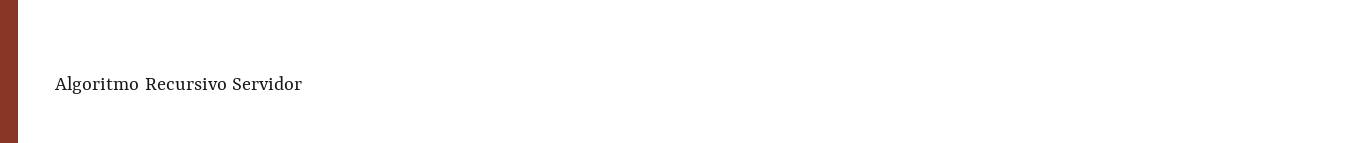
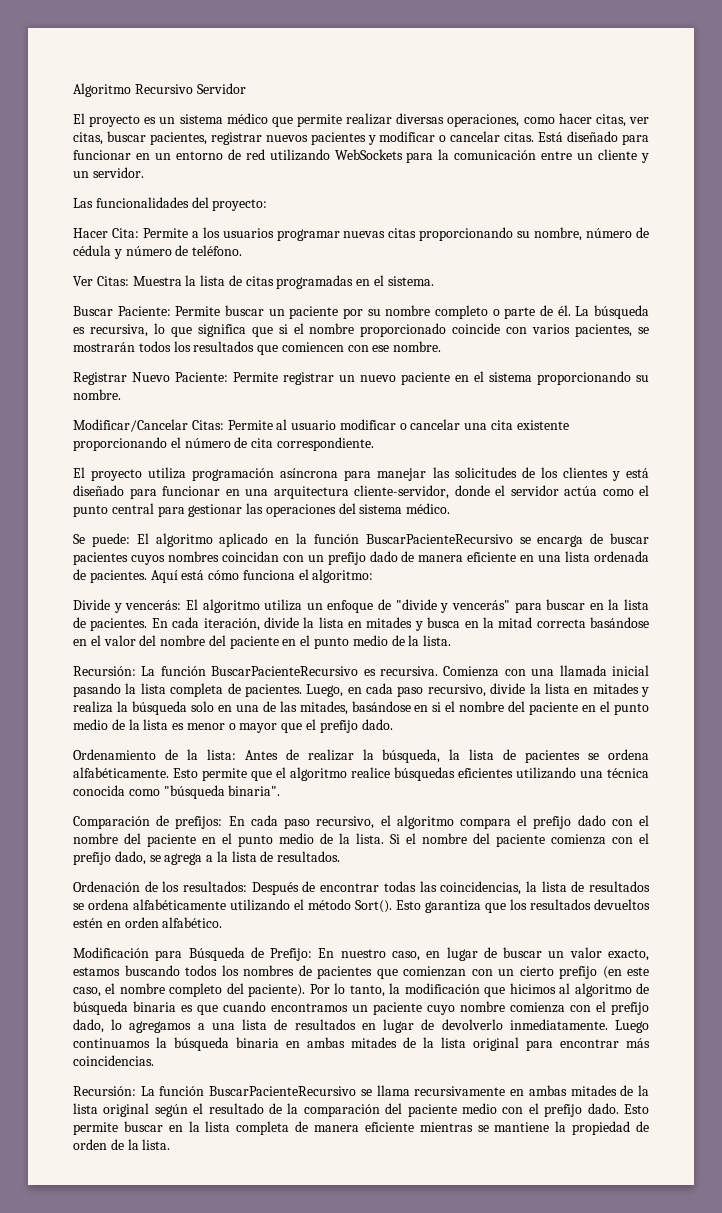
+ El proyecto es un sistema médico que permite realizar diversas operaciones, como hacer citas, ver citas, buscar pacientes, registrar nuevos pacientes y modificar o cancelar citas. Está diseñado para funcionar en un entorno de red utilizando WebSockets para la comunicación entre un cliente y un servidor.
+ Las funcionalidades del proyecto:
+ Hacer Cita: Permite a los usuarios programar nuevas citas proporcionando su nombre, número de cédula y número de teléfono.
+ Ver Citas: Muestra la lista de citas programadas en el sistema.
+ Buscar Paciente: Permite buscar un paciente por su nombre completo o parte de él. La búsqueda es recursiva, lo que significa que si el nombre proporcionado coincide con varios pacientes, se mostrarán todos los resultados que comiencen con ese nombre.
+ Registrar Nuevo Paciente: Permite registrar un nuevo paciente en el sistema proporcionando su nombre.
+ Modificar/Cancelar Citas: Permite al usuario modificar o cancelar una cita existente proporcionando el número de cita correspondiente.
+ El proyecto utiliza programación asíncrona para manejar las solicitudes de los clientes y está diseñado para funcionar en una arquitectura cliente-servidor, donde el servidor actúa como el punto central para gestionar las operaciones del sistema médico.
+ Se puede: El algoritmo aplicado en la función BuscarPacienteRecursivo se encarga de buscar pacientes cuyos nombres coincidan con un prefijo dado de manera eficiente en una lista ordenada de pacientes. Aquí está cómo funciona el algoritmo:
+ Divide y vencerás: El algoritmo utiliza un enfoque de "divide y vencerás" para buscar en la lista de pacientes. En cada iteración, divide la lista en mitades y busca en la mitad correcta basándose en el valor del nombre del paciente en el punto medio de la lista.
+ Recursión: La función BuscarPacienteRecursivo es recursiva. Comienza con una llamada inicial pasando la lista completa de pacientes. Luego, en cada paso recursivo, divide la lista en mitades y realiza la búsqueda solo en una de las mitades, basándose en si el nombre del paciente en el punto medio de la lista es menor o mayor que el prefijo dado.
+ Ordenamiento de la lista: Antes de realizar la búsqueda, la lista de pacientes se ordena alfabéticamente. Esto permite que el algoritmo realice búsquedas eficientes utilizando una técnica conocida como "búsqueda binaria".
+ Comparación de prefijos: En cada paso recursivo, el algoritmo compara el prefijo dado con el nombre del paciente en el punto medio de la lista. Si el nombre del paciente comienza con el prefijo dado, se agrega a la lista de resultados.
+ Ordenación de los resultados: Después de encontrar todas las coincidencias, la lista de resultados se ordena alfabéticamente utilizando el método Sort(). Esto garantiza que los resultados devueltos estén en orden alfabético.
+ Modificación para Búsqueda de Prefijo: En nuestro caso, en lugar de buscar un valor exacto, estamos buscando todos los nombres de pacientes que comienzan con un cierto prefijo (en este caso, el nombre completo del paciente). Por lo tanto, la modificación que hicimos al algoritmo de búsqueda binaria es que cuando encontramos un paciente cuyo nombre comienza con el prefijo dado, lo agregamos a una lista de resultados en lugar de devolverlo inmediatamente. Luego continuamos la búsqueda binaria en ambas mitades de la lista original para encontrar más coincidencias.
+ Recursión: La función BuscarPacienteRecursivo se llama recursivamente en ambas mitades de la lista original según el resultado de la comparación del paciente medio con el prefijo dado. Esto permite buscar en la lista completa de manera eficiente mientras se mantiene la propiedad de orden de la lista.

